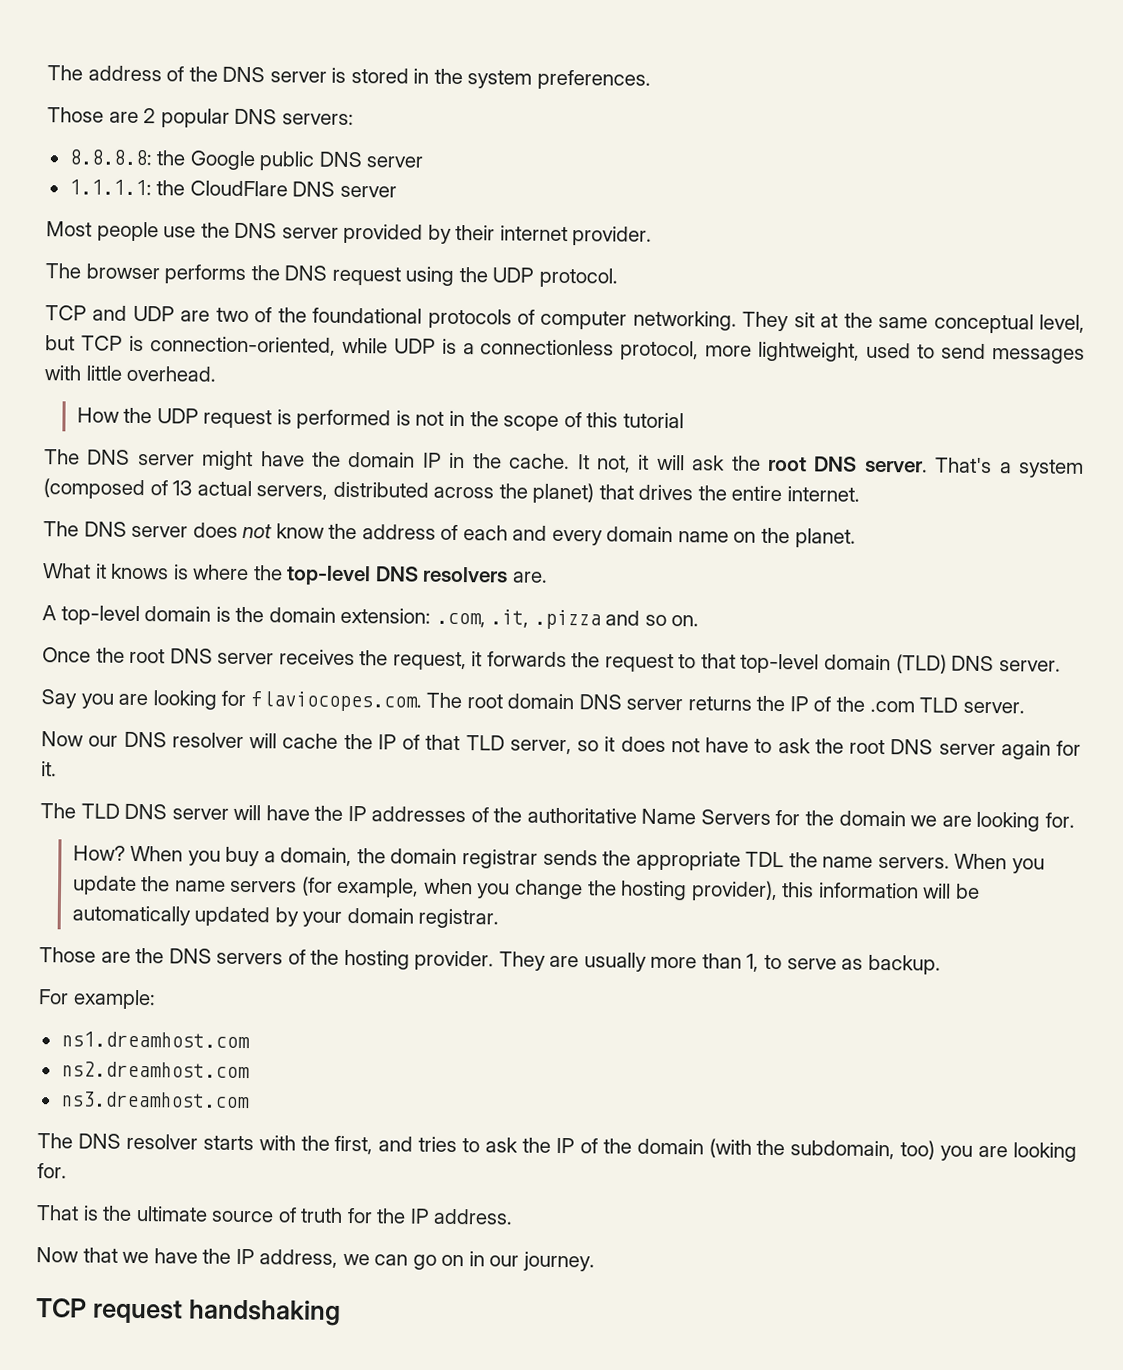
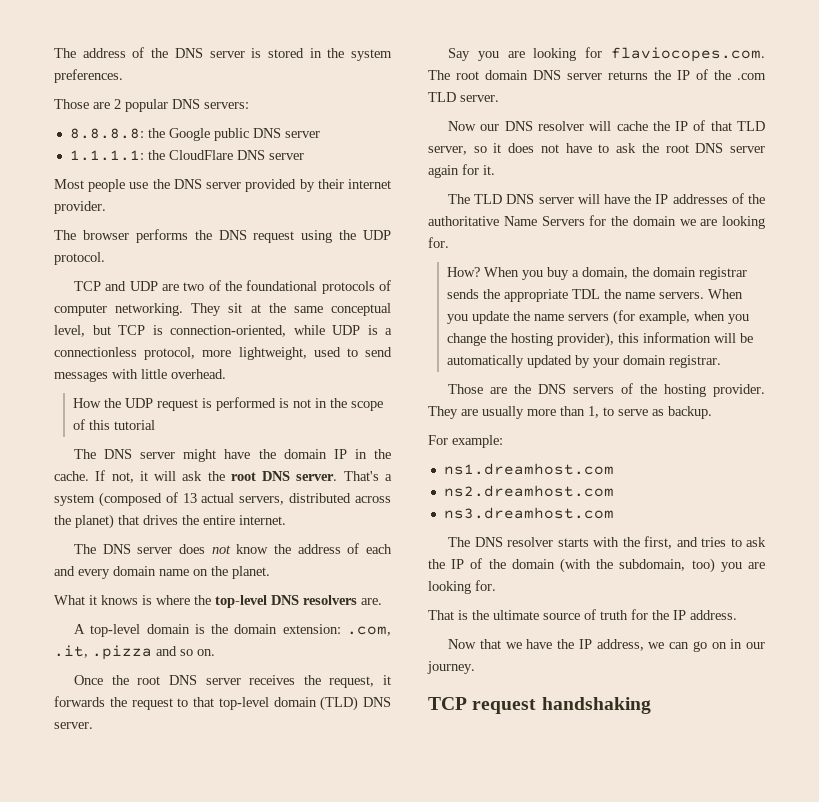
- It not, it will ask the root DNS server.
+ If not, it will ask the root DNS server.

